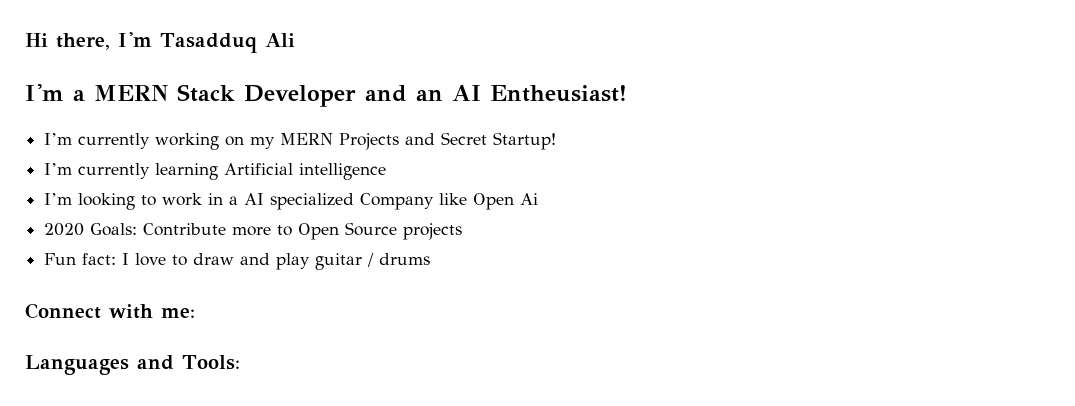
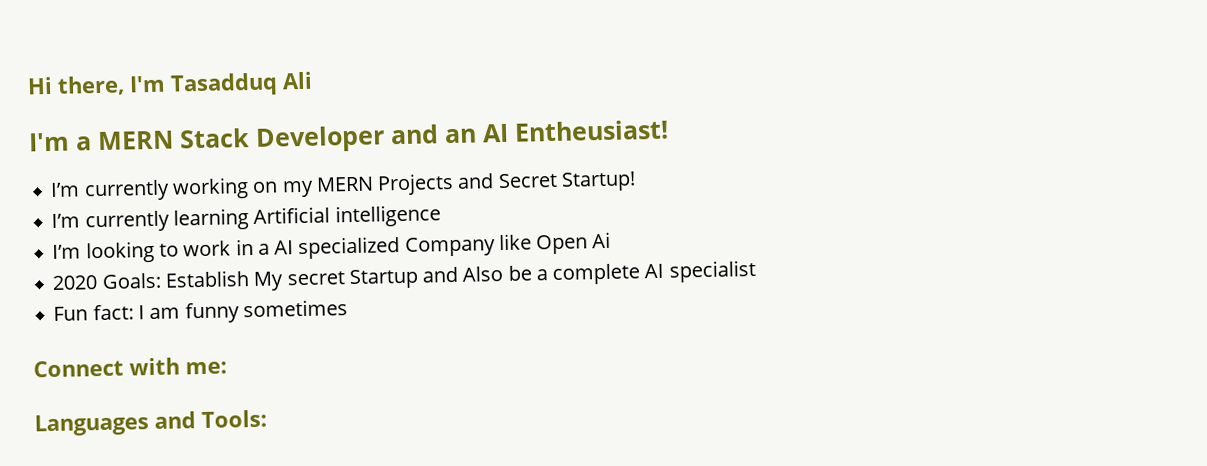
- 2020 Goals: Contribute more to Open Source projects
- Fun fact: I love to draw and play guitar / drums
+ 2020 Goals: Establish My secret Startup and Also be a complete AI specialist
+ Fun fact: I am funny sometimes

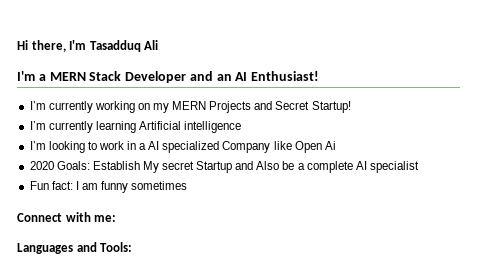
- I'm a MERN Stack Developer and an AI Entheusiast!
+ I'm a MERN Stack Developer and an AI Enthusiast!

